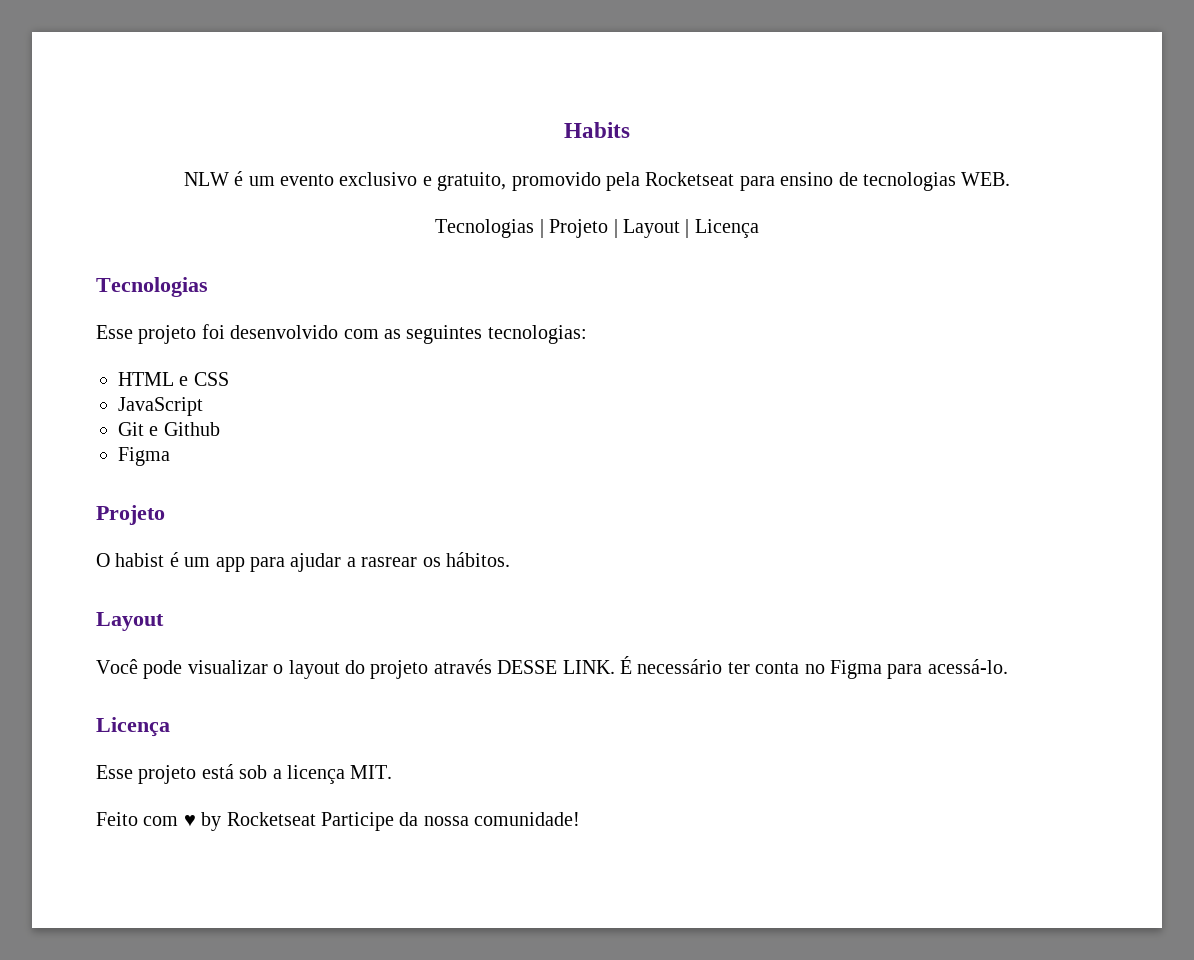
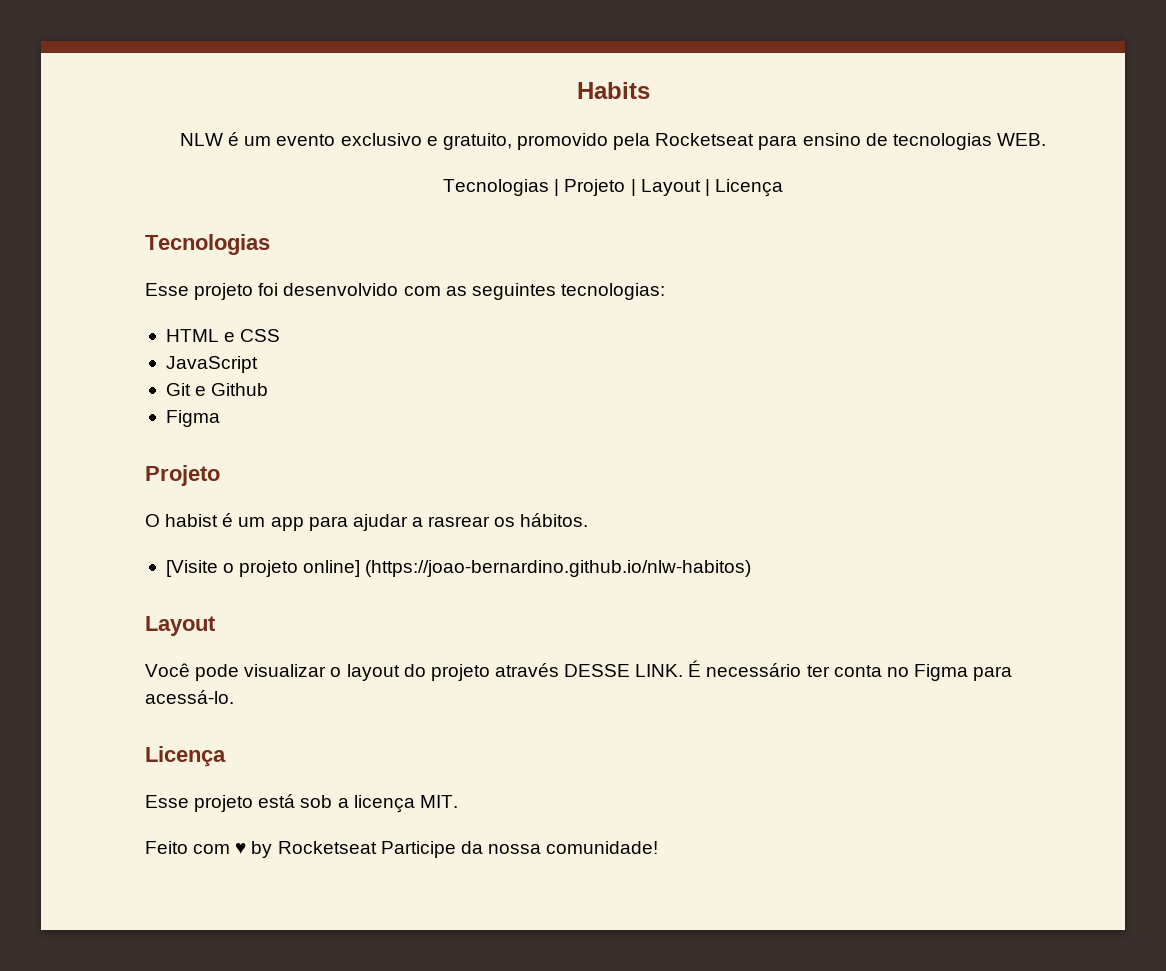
+ [Visite o projeto online] (https://joao-bernardino.github.io/nlw-habitos)

